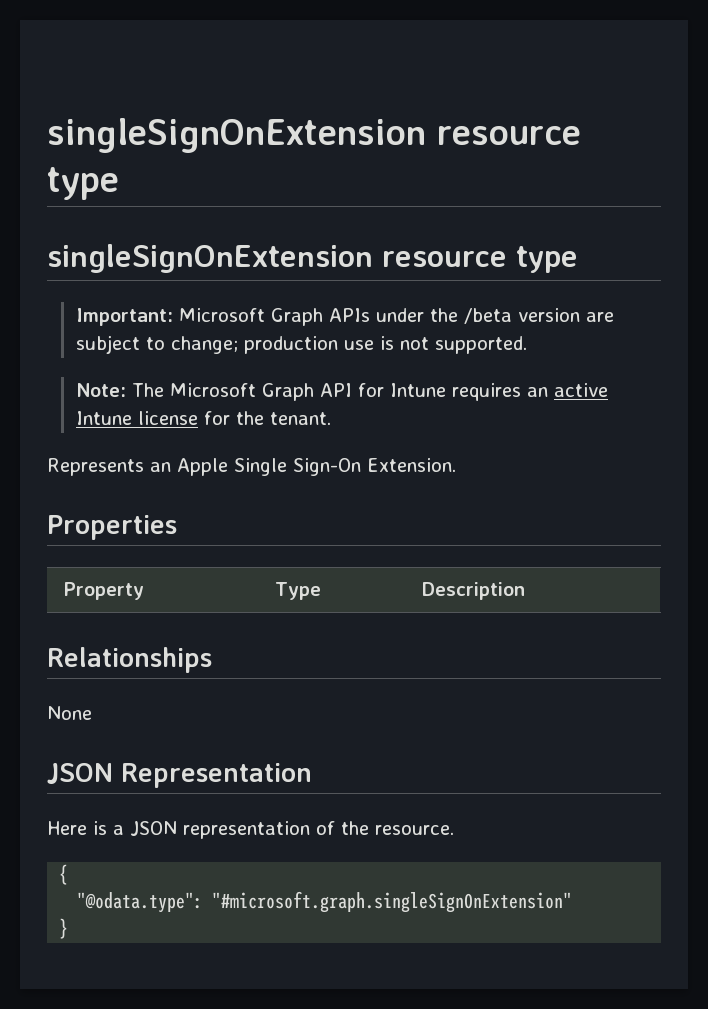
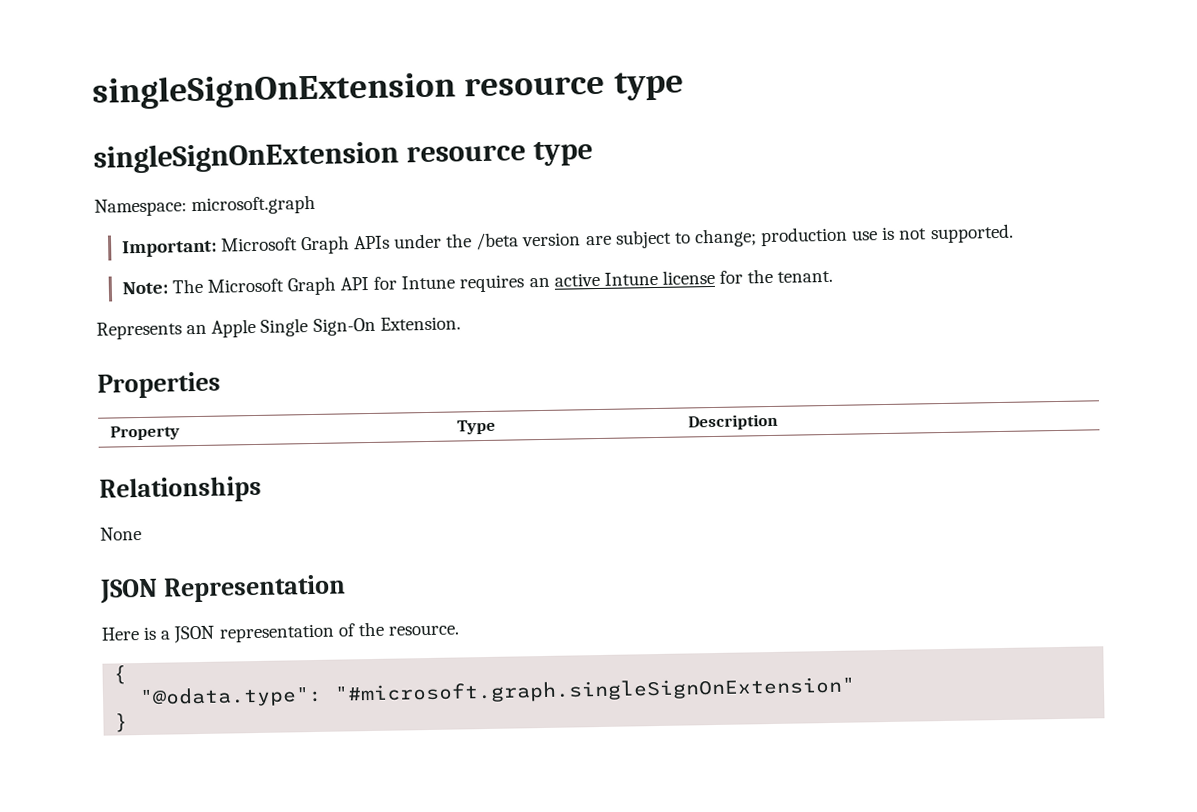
+ Namespace: microsoft.graph

